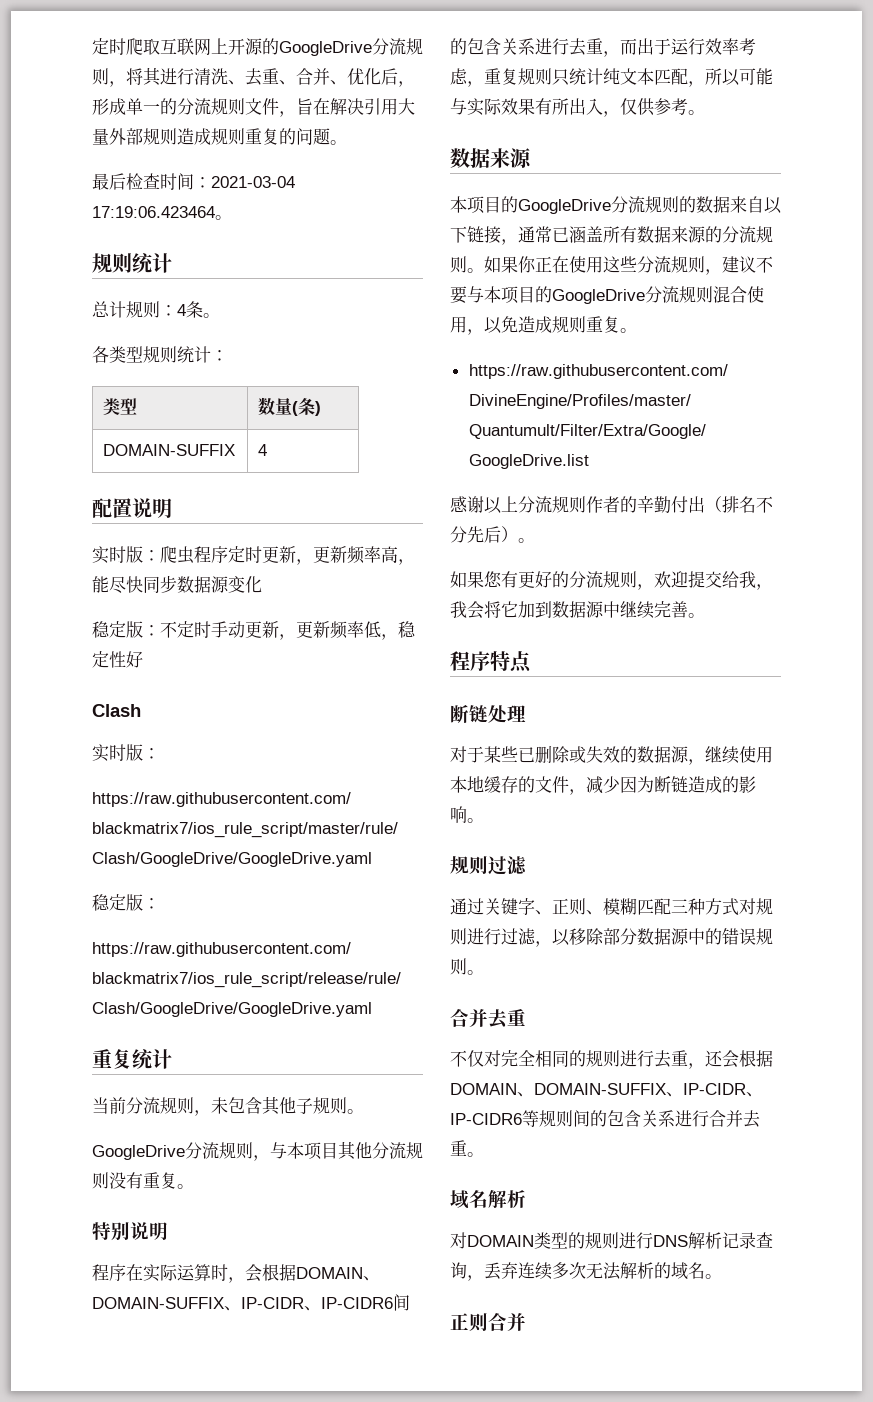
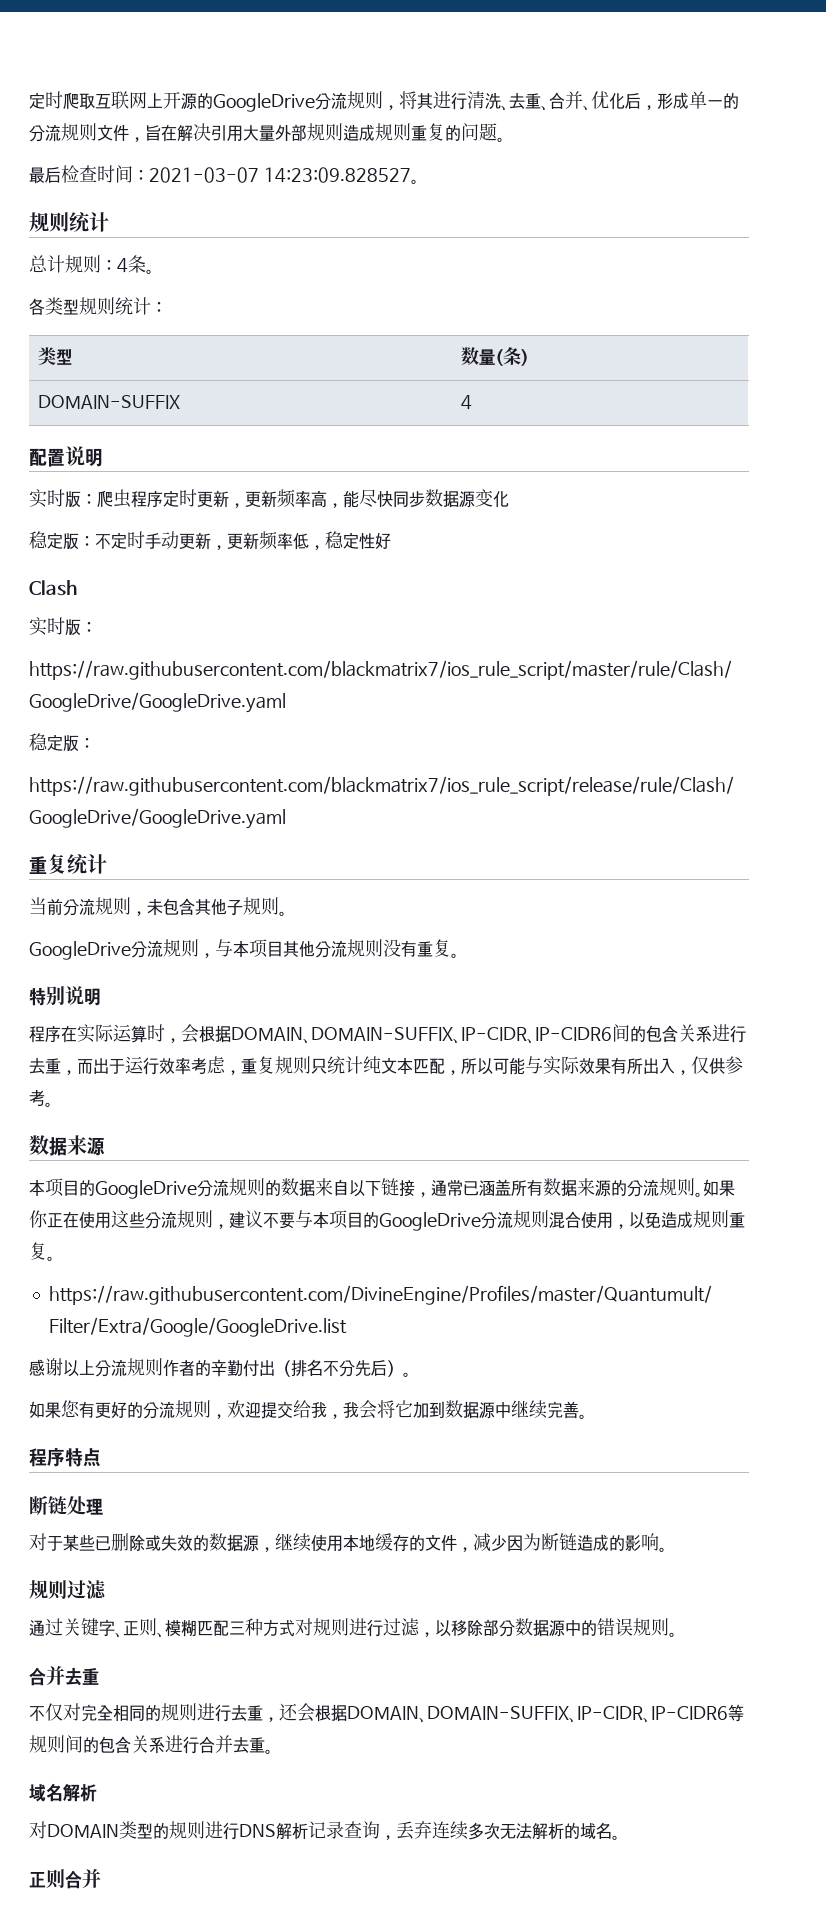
- 最后检查时间：2021-03-04 17:19:06.423464。
+ 最后检查时间：2021-03-07 14:23:09.828527。

